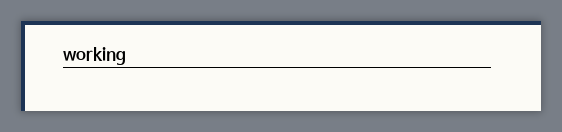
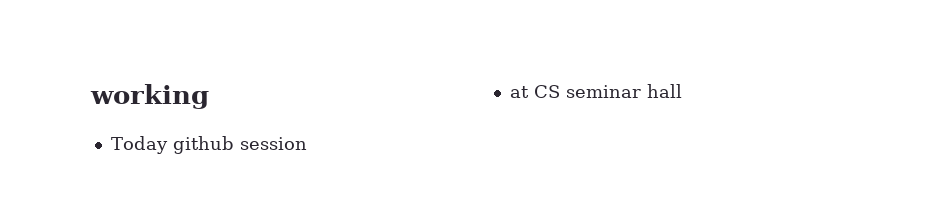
+ Today github session
+ at CS seminar hall

